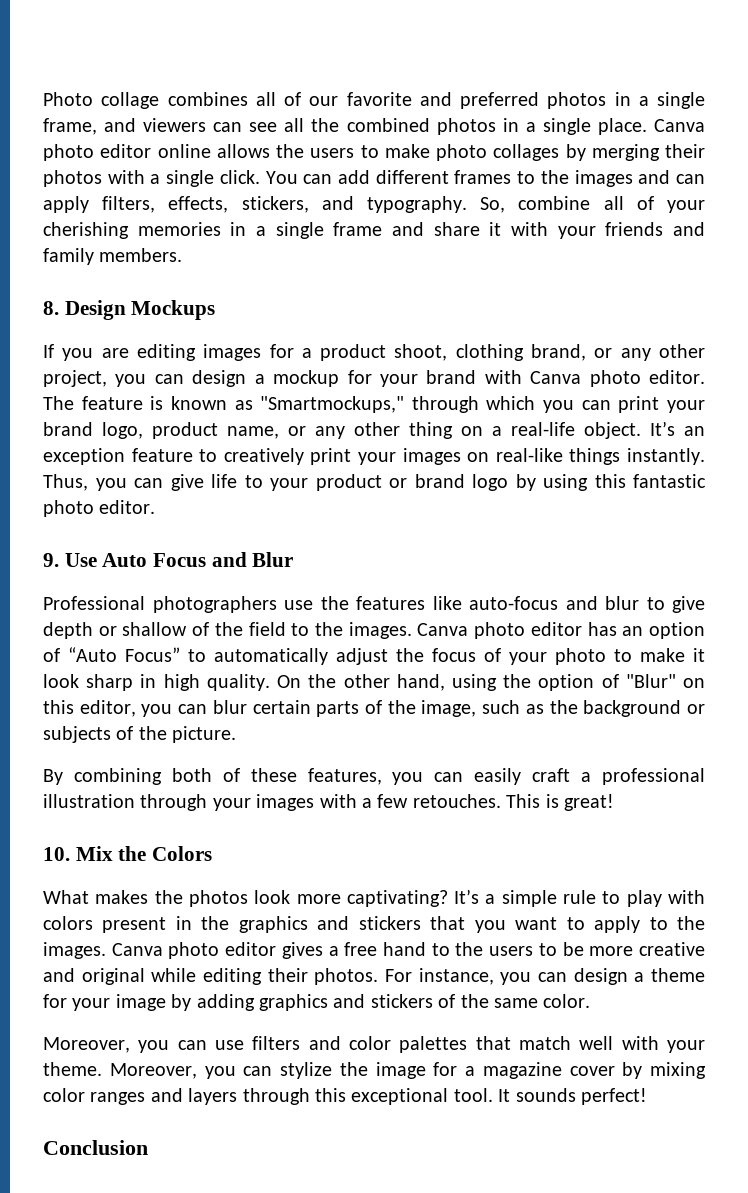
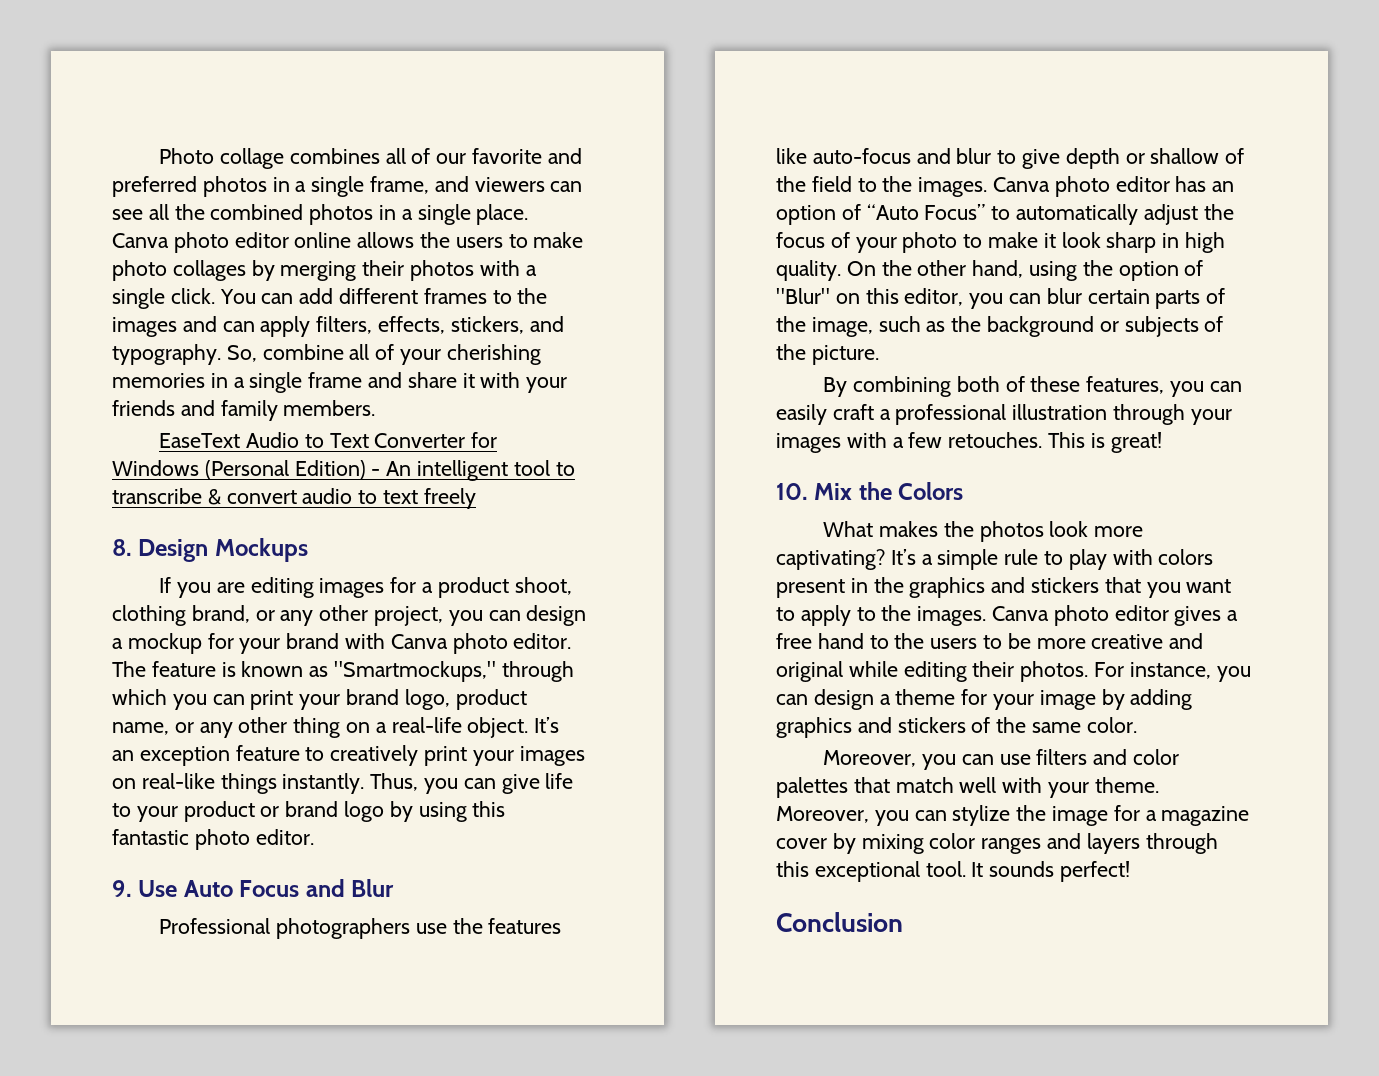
+ EaseText Audio to Text Converter for Windows (Personal Edition) - An intelligent tool to transcribe & convert audio to text freely

